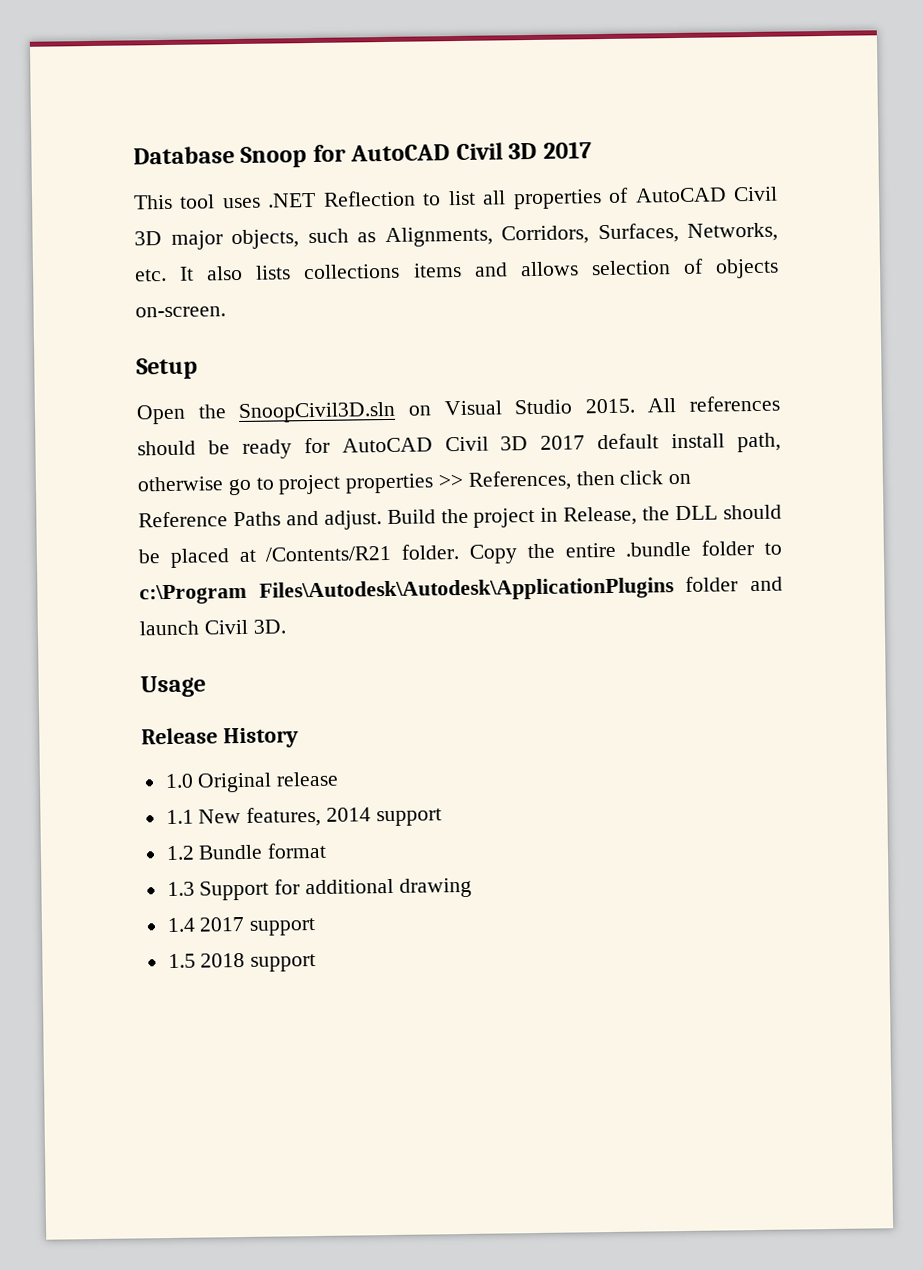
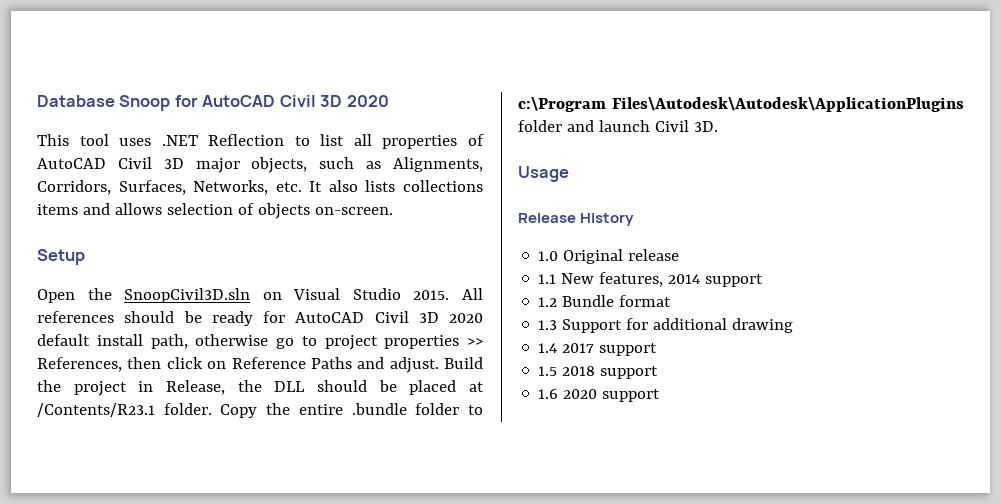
- Database Snoop for AutoCAD Civil 3D 2017
+ Database Snoop for AutoCAD Civil 3D 2020
- All references should be ready for AutoCAD Civil 3D 2017 default install path, otherwise go to project properties >> References, then click on Reference Paths and adjust.
+ All references should be ready for AutoCAD Civil 3D 2020 default install path, otherwise go to project properties >> References, then click on Reference Paths and adjust.
- Build the project in Release, the DLL should be placed at /Contents/R21 folder.
+ Build the project in Release, the DLL should be placed at /Contents/R23.1 folder.
+ 1.6 2020 support

